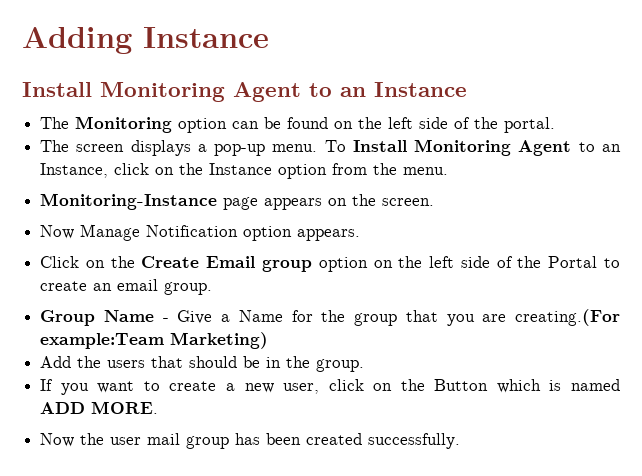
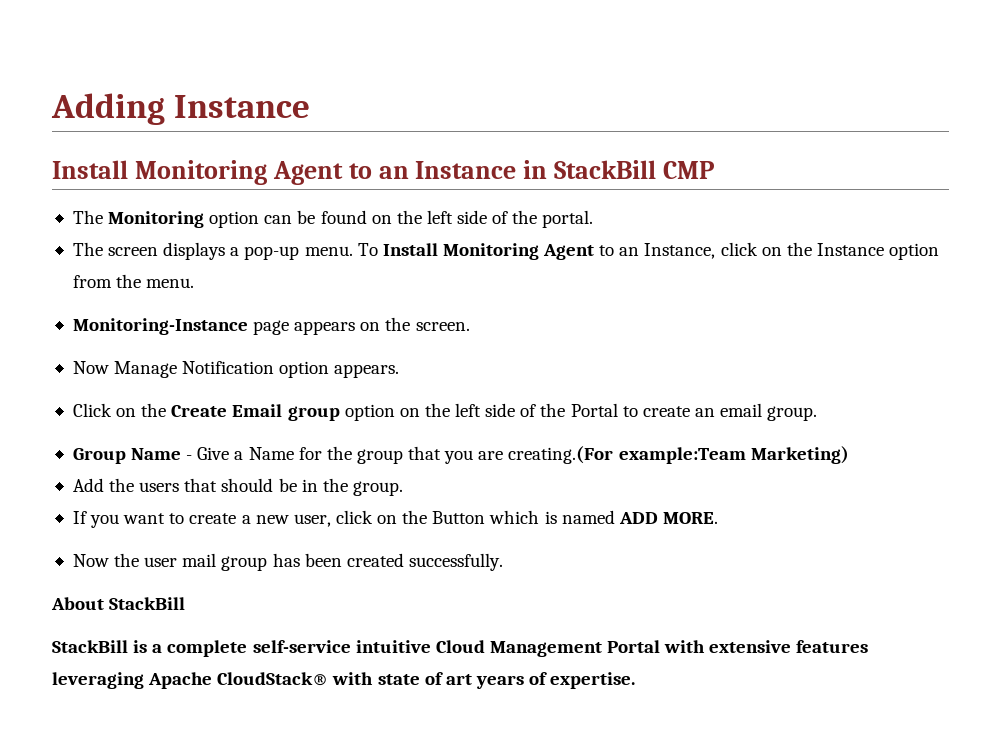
- Install Monitoring Agent to an Instance
+ Install Monitoring Agent to an Instance in StackBill CMP
+ About StackBill
+ StackBill is a complete self-service intuitive Cloud Management Portal with extensive features leveraging Apache CloudStack® with state of art years of expertise.

